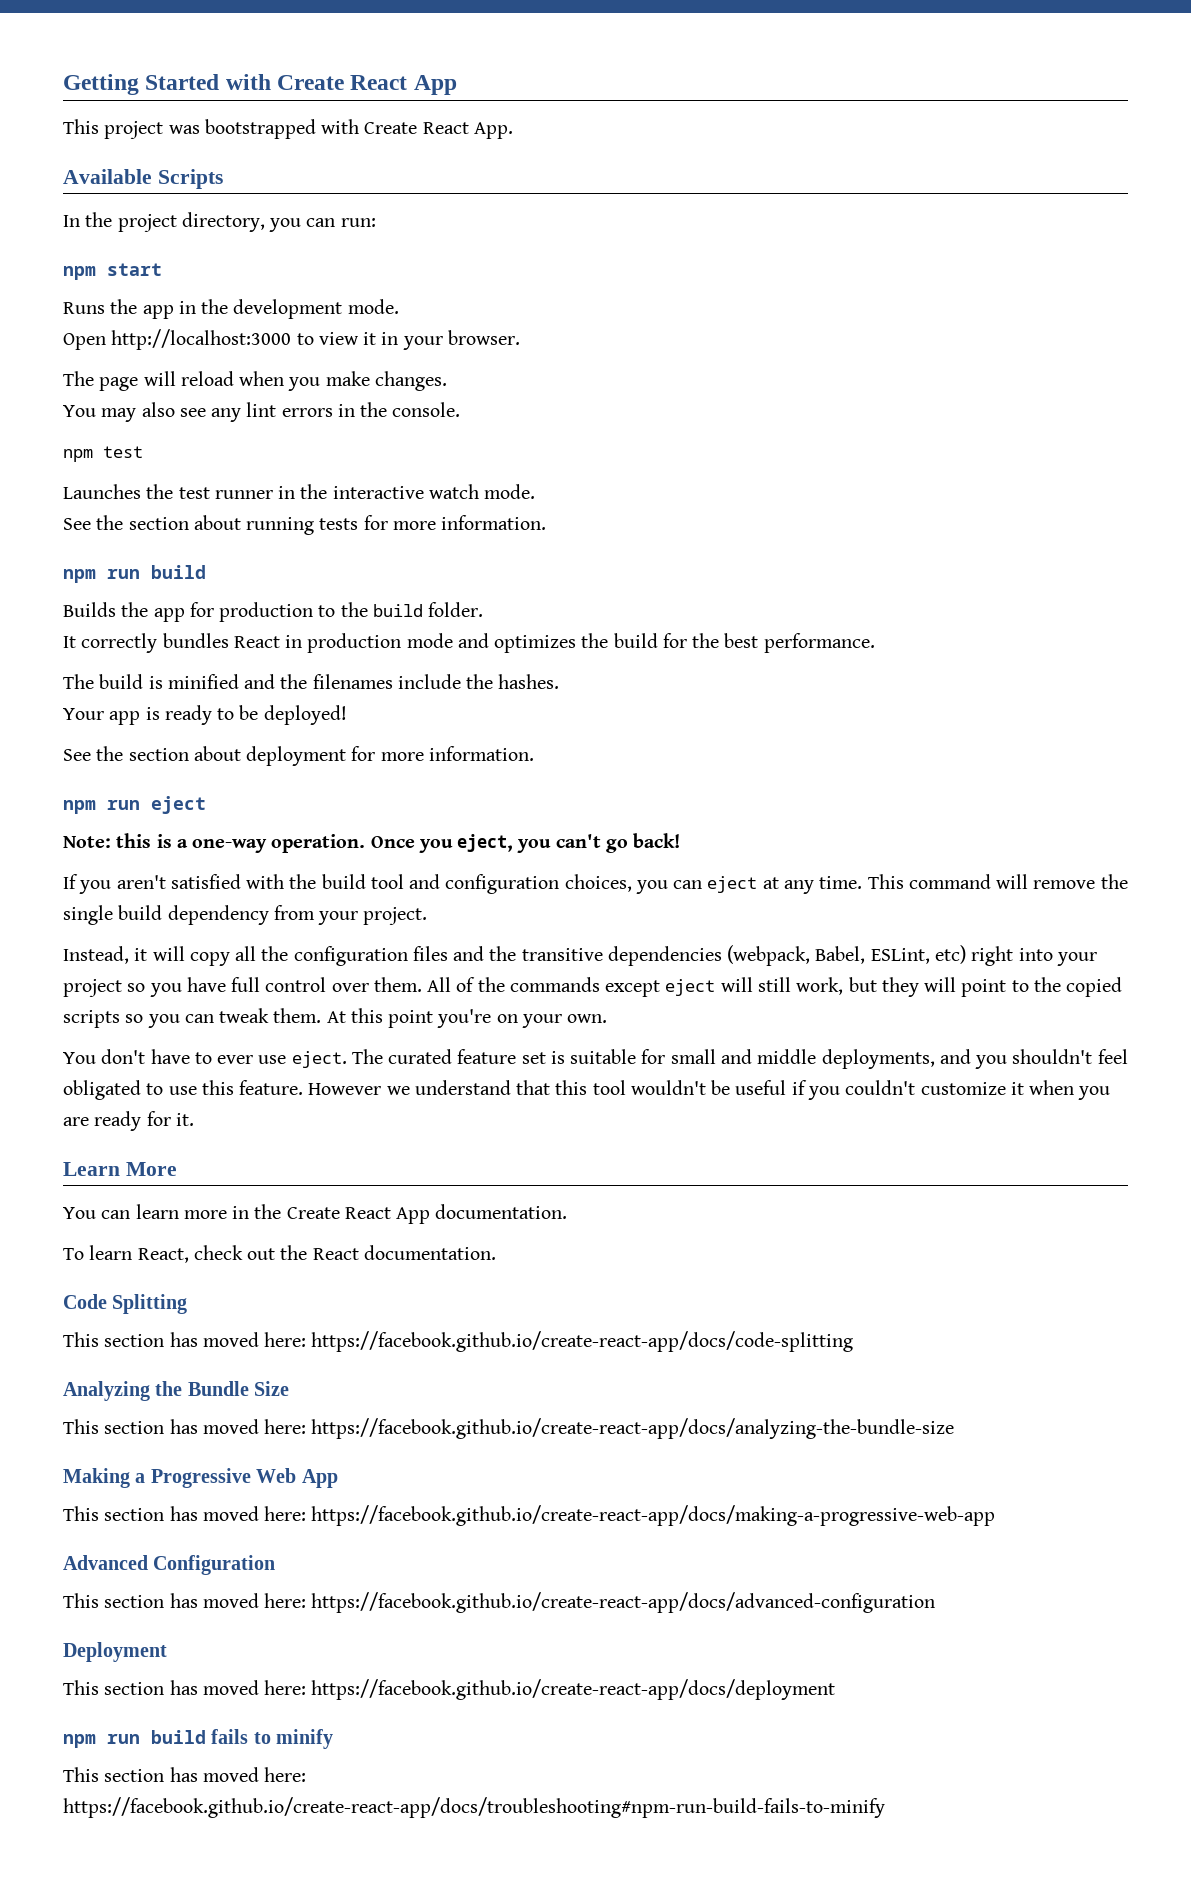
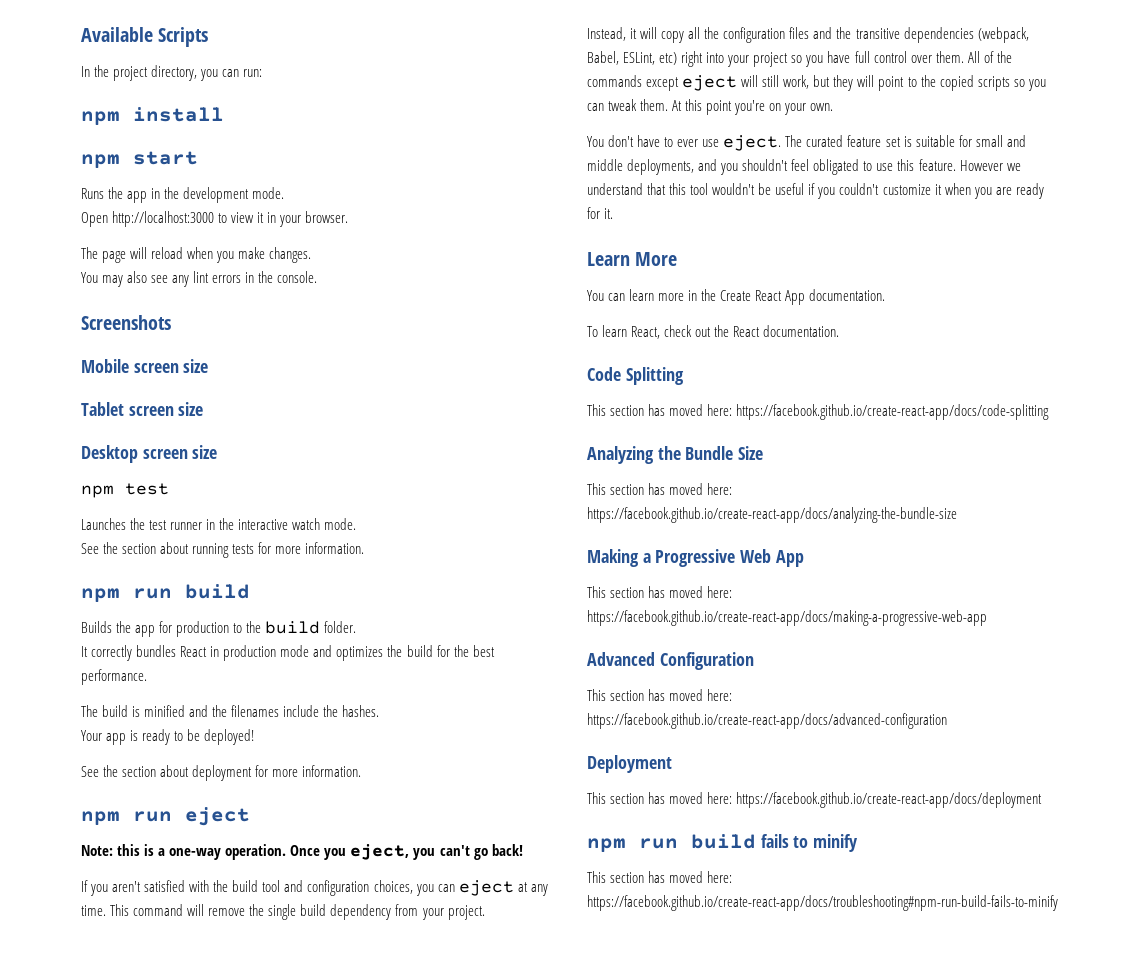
- Getting Started with Create React App
- This project was bootstrapped with Create React App.
+ npm install
+ Screenshots
+ Mobile screen size
+ Tablet screen size
+ Desktop screen size

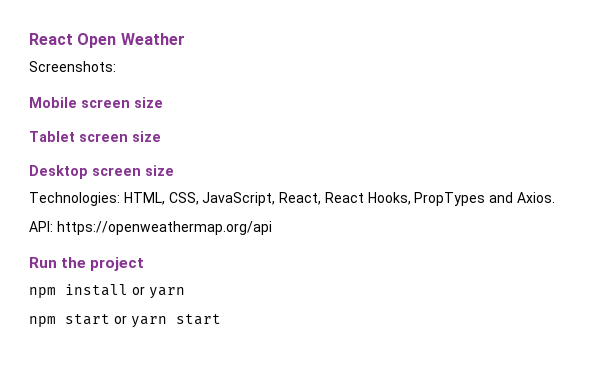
- Available Scripts
- In the project directory, you can run:
- npm install
- npm start
- Runs the app in the development mode.
- Open http://localhost:3000 to view it in your browser.
- The page will reload when you make changes.
- You may also see any lint errors in the console.
- Screenshots
+ React Open Weather
+ Screenshots:
- npm test
- Launches the test runner in the interactive watch mode.
- See the section about running tests for more information.
- npm run build
- Builds the app for production to the build folder.
- It correctly bundles React in production mode and optimizes the build for the best performance.
- The build is minified and the filenames include the hashes.
- Your app is ready to be deployed!
- See the section about deployment for more information.
- npm run eject
- Note: this is a one-way operation. Once you eject, you can't go back!
- If you aren't satisfied with the build tool and configuration choices, you can eject at any time. This command will remove the single build dependency from your project.
- Instead, it will copy all the configuration files and the transitive dependencies (webpack, Babel, ESLint, etc) right into your project so you have full control over them. All of the commands except eject will still work, but they will point to the copied scripts so you can tweak them. At this point you're on your own.
- You don't have to ever use eject. The curated feature set is suitable for small and middle deployments, and you shouldn't feel obligated to use this feature. However we understand that this tool wouldn't be useful if you couldn't customize it when you are ready for it.
- Learn More
- You can learn more in the Create React App documentation.
- To learn React, check out the React documentation.
- Code Splitting
- This section has moved here: https://facebook.github.io/create-react-app/docs/code-splitting
- Analyzing the Bundle Size
- This section has moved here: https://facebook.github.io/create-react-app/docs/analyzing-the-bundle-size
- Making a Progressive Web App
- This section has moved here: https://facebook.github.io/create-react-app/docs/making-a-progressive-web-app
- Advanced Configuration
- This section has moved here: https://facebook.github.io/create-react-app/docs/advanced-configuration
- Deployment
- This section has moved here: https://facebook.github.io/create-react-app/docs/deployment
- npm run build fails to minify
- This section has moved here: https://facebook.github.io/create-react-app/docs/troubleshooting#npm-run-build-fails-to-minify
+ Technologies: HTML, CSS, JavaScript, React, React Hooks, PropTypes and Axios.
+ API: https://openweathermap.org/api
+ Run the project
+ npm install or yarn
+ npm start or yarn start

